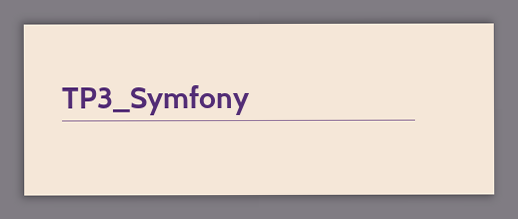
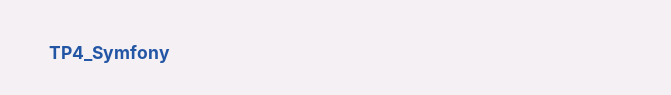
- TP3_Symfony
+ TP4_Symfony

